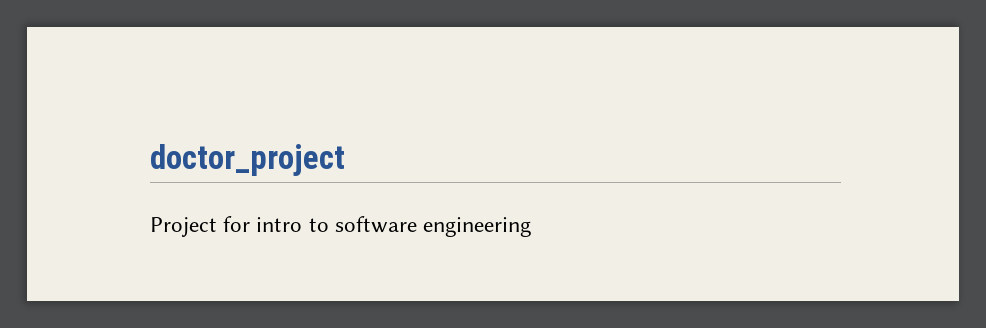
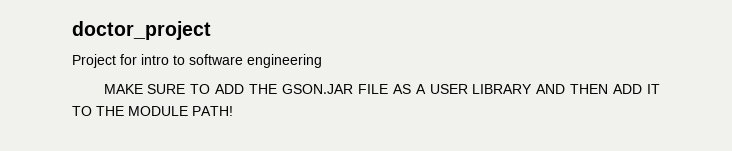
+ MAKE SURE TO ADD THE GSON.JAR FILE AS A USER LIBRARY AND THEN ADD IT TO THE MODULE PATH!

